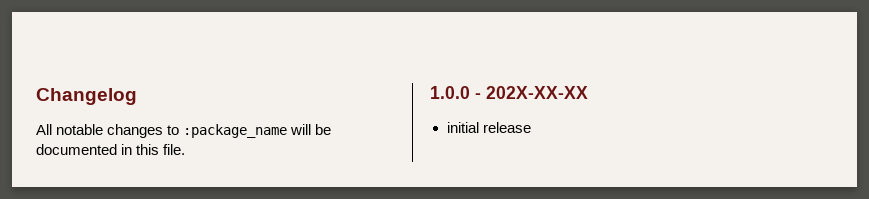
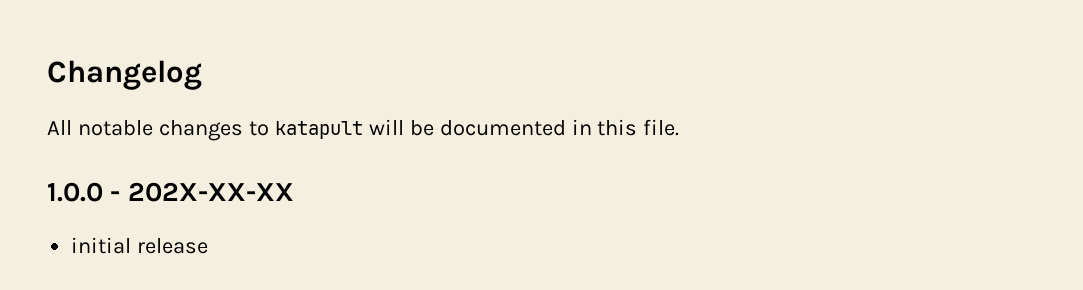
- All notable changes to :package_name will be documented in this file.
+ All notable changes to katapult will be documented in this file.

